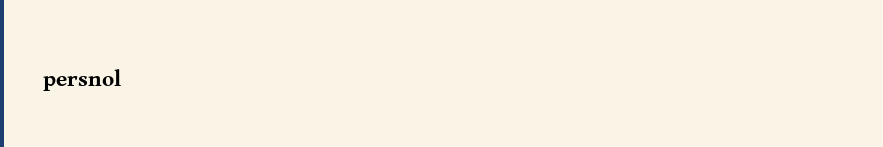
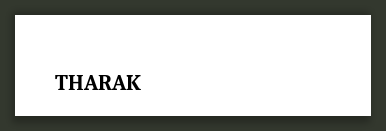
- persnol
+ THARAK

